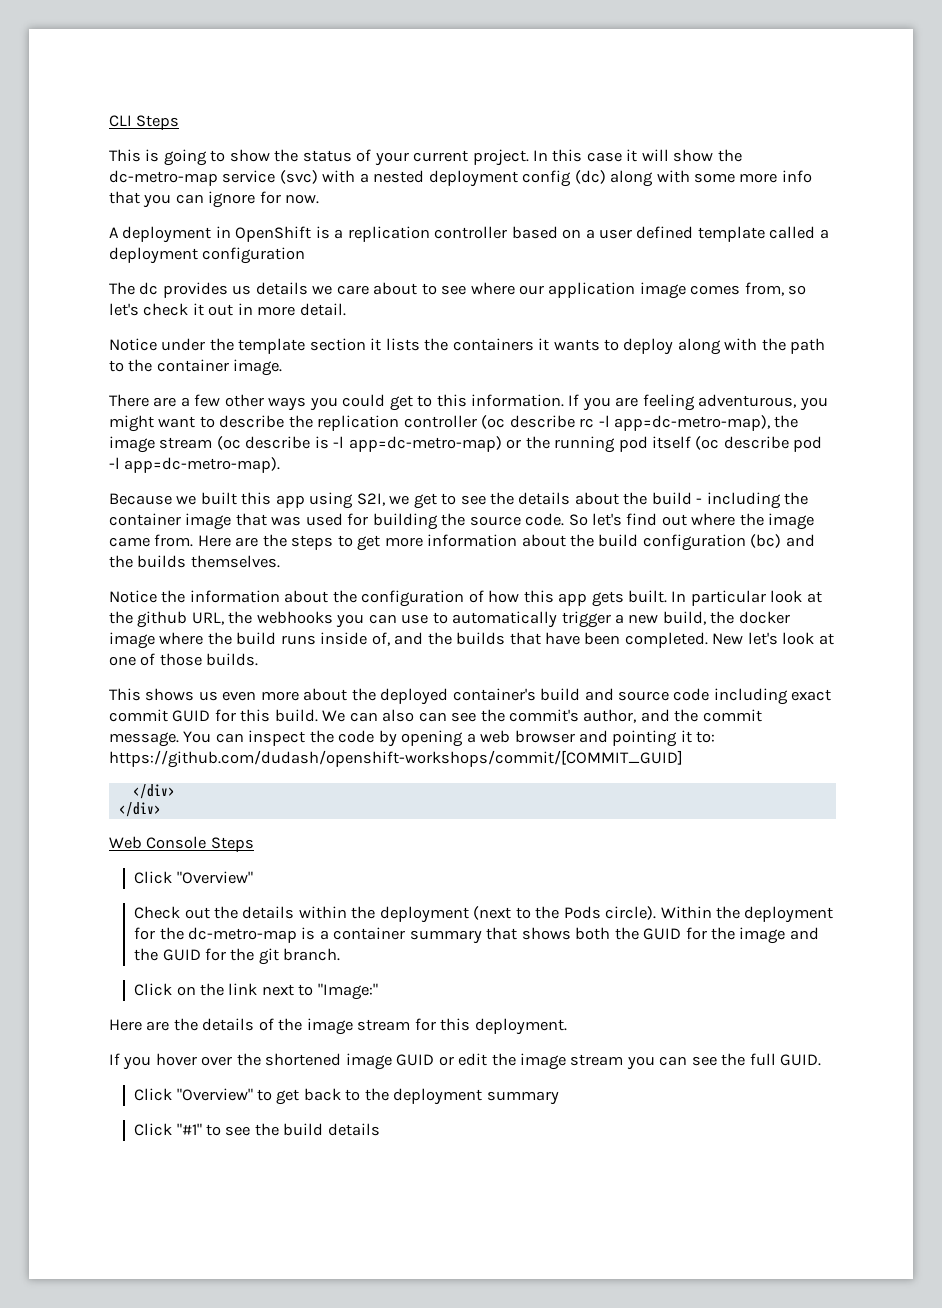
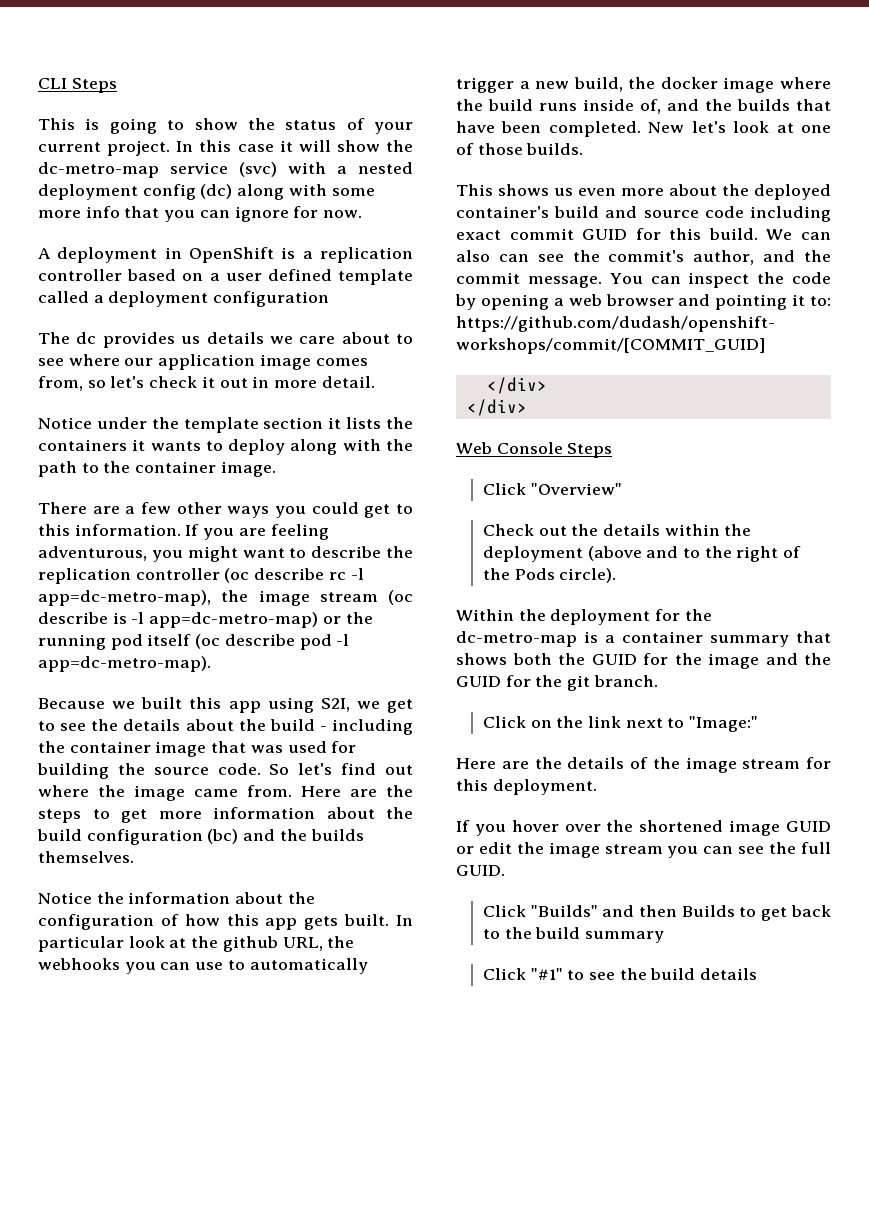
- Check out the details within the deployment (next to the Pods circle). Within the deployment for the dc-metro-map is a container summary that shows both the GUID for the image and the GUID for the git branch.
+ Check out the details within the deployment (above and to the right of the Pods circle).
+ Within the deployment for the dc-metro-map is a container summary that shows both the GUID for the image and the GUID for the git branch.
- Click "Overview" to get back to the deployment summary
+ Click "Builds" and then Builds to get back to the build summary

